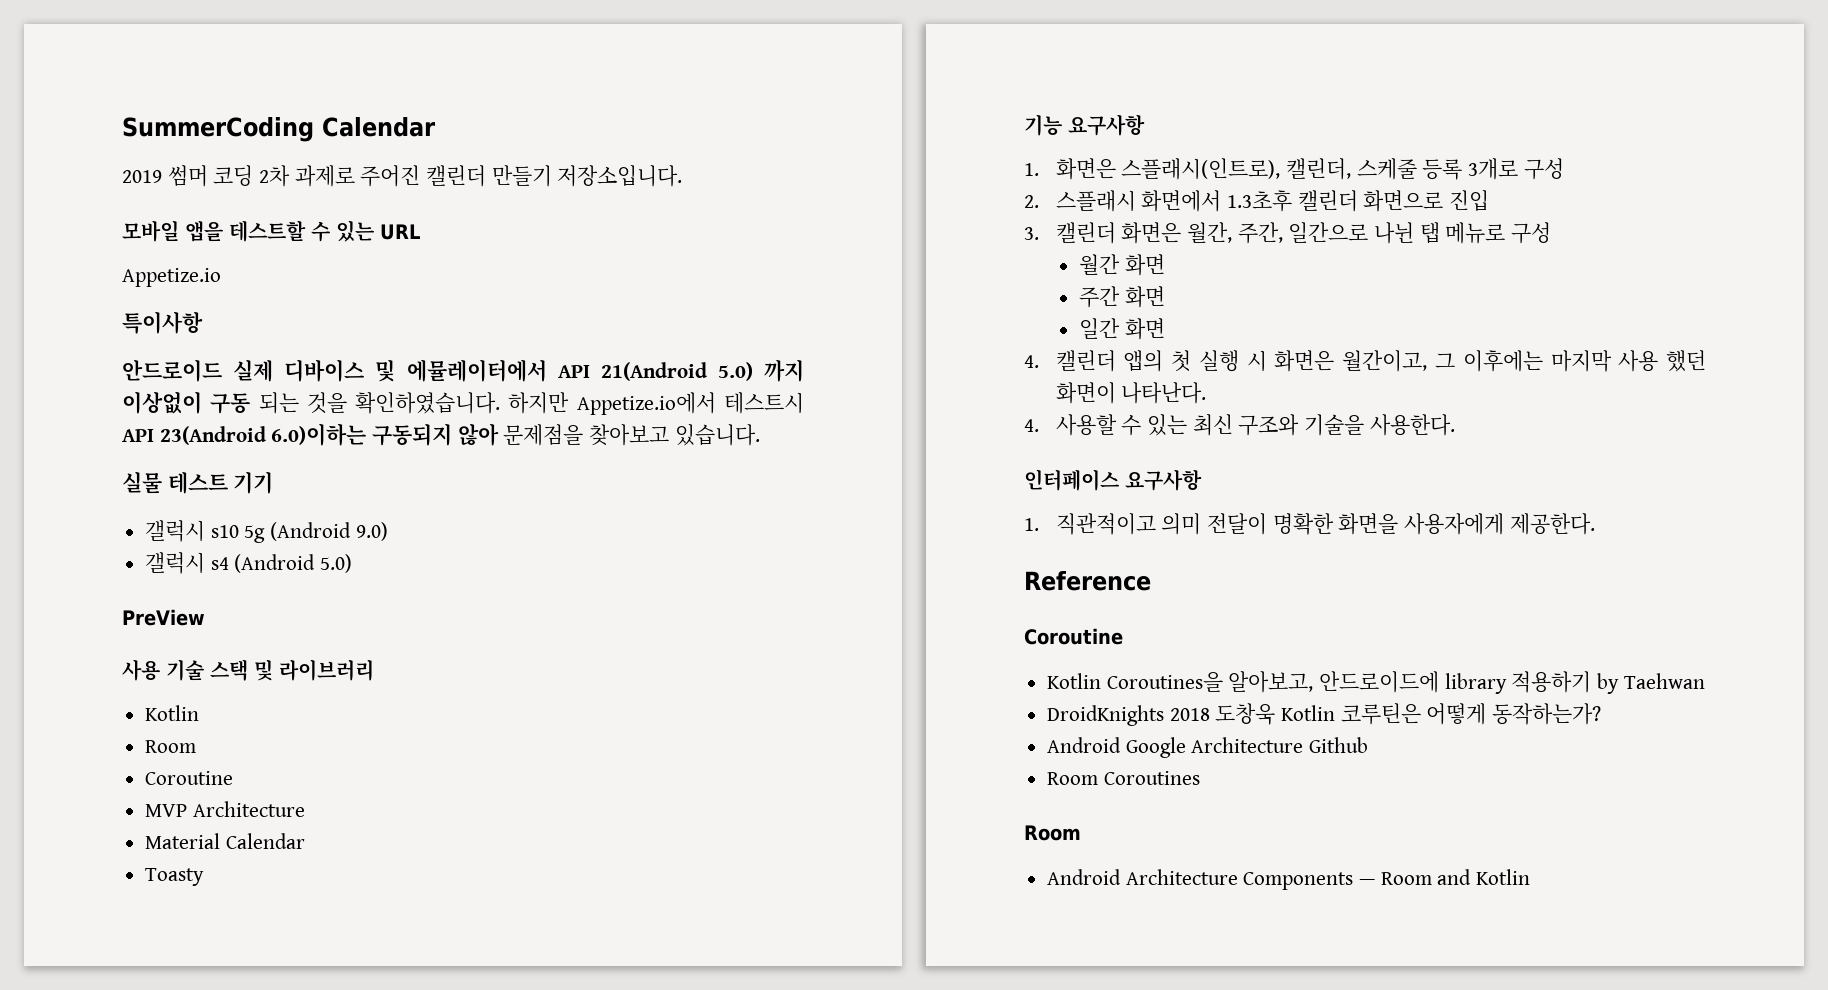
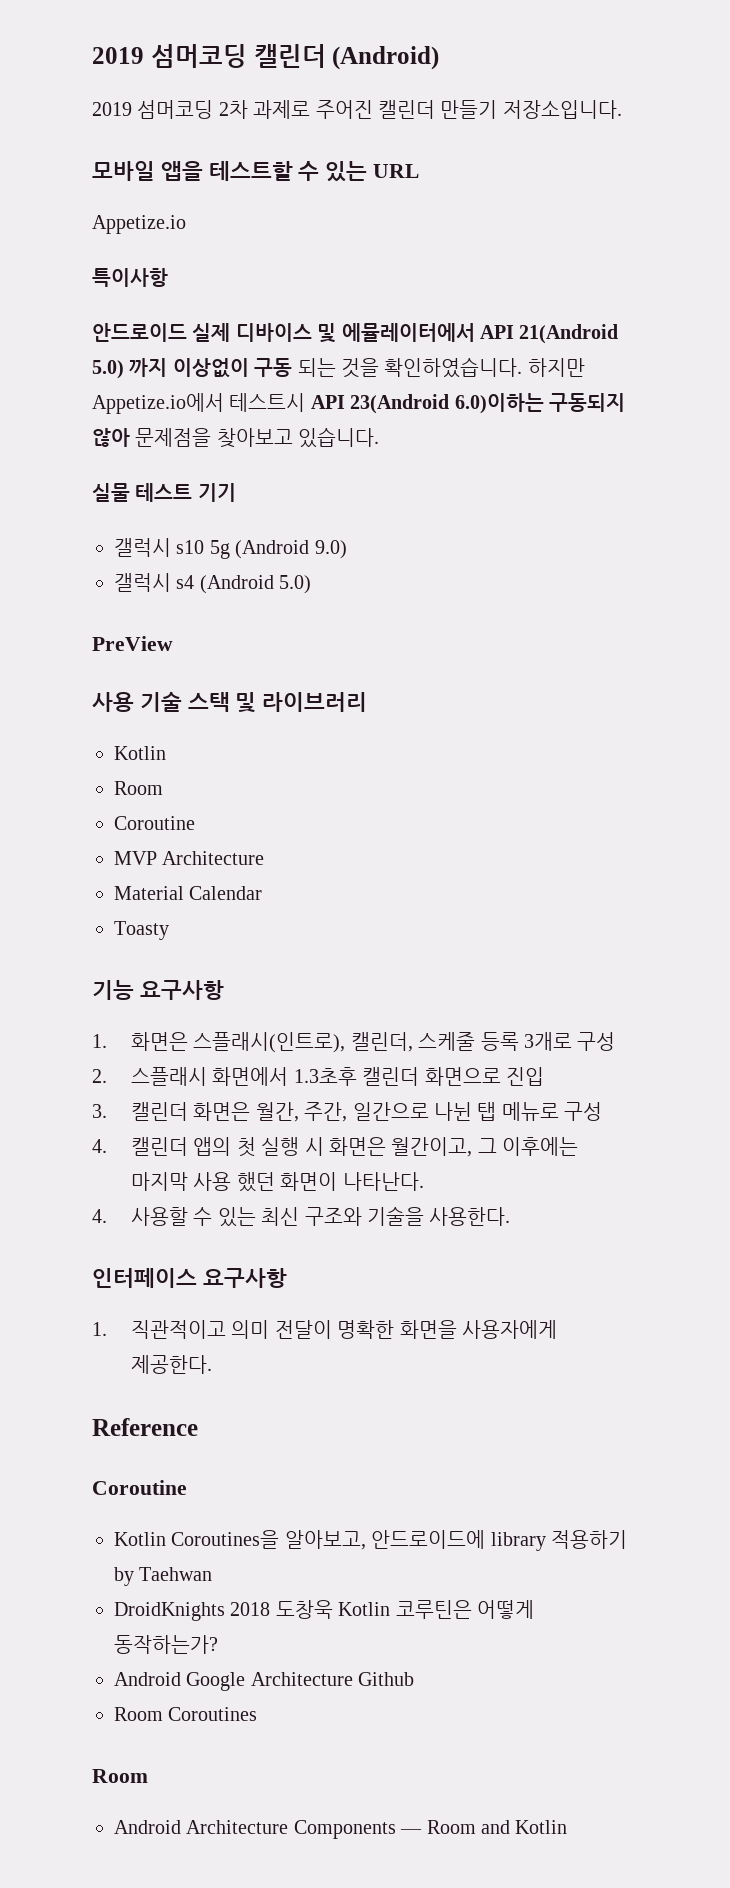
- SummerCoding Calendar
- 2019 썸머 코딩 2차 과제로 주어진 캘린더 만들기 저장소입니다.
+ 2019 섬머코딩 캘린더 (Android)
+ 2019 섬머코딩 2차 과제로 주어진 캘린더 만들기 저장소입니다.
- 월간 화면
- 주간 화면
- 일간 화면

